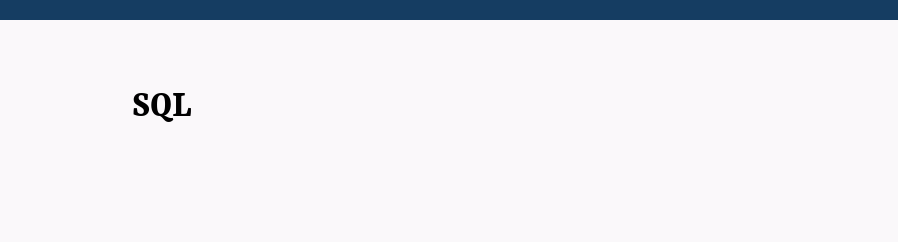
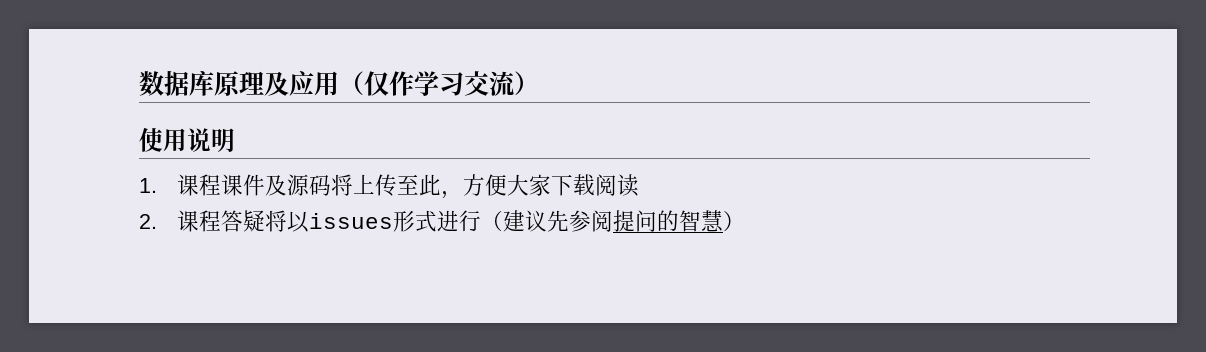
- SQL
+ 数据库原理及应用（仅作学习交流）
+ 使用说明
+ 1.课程课件及源码将上传至此，方便大家下载阅读
+ 2.课程答疑将以issues形式进行（建议先参阅提问的智慧）

